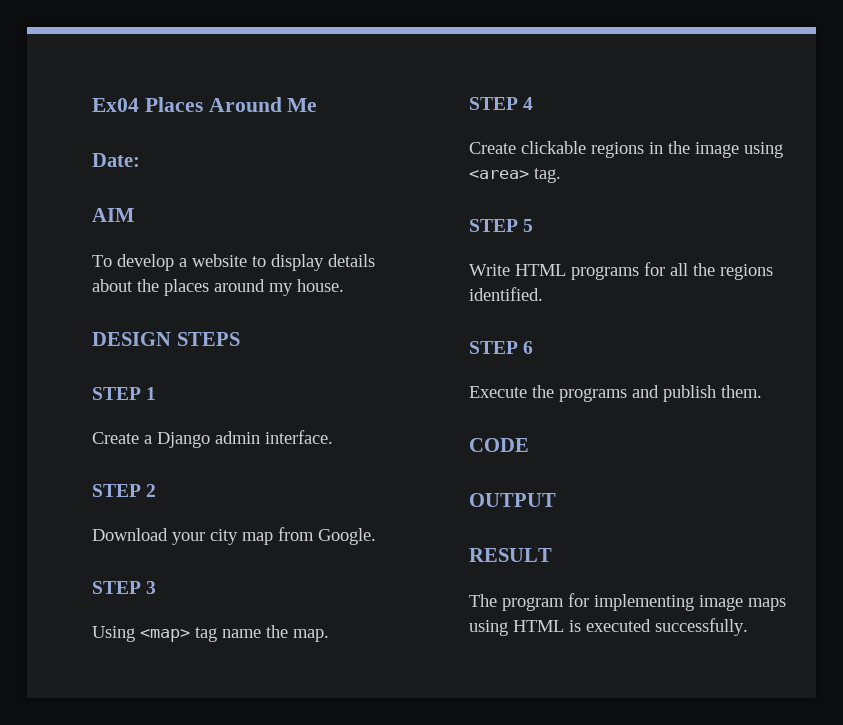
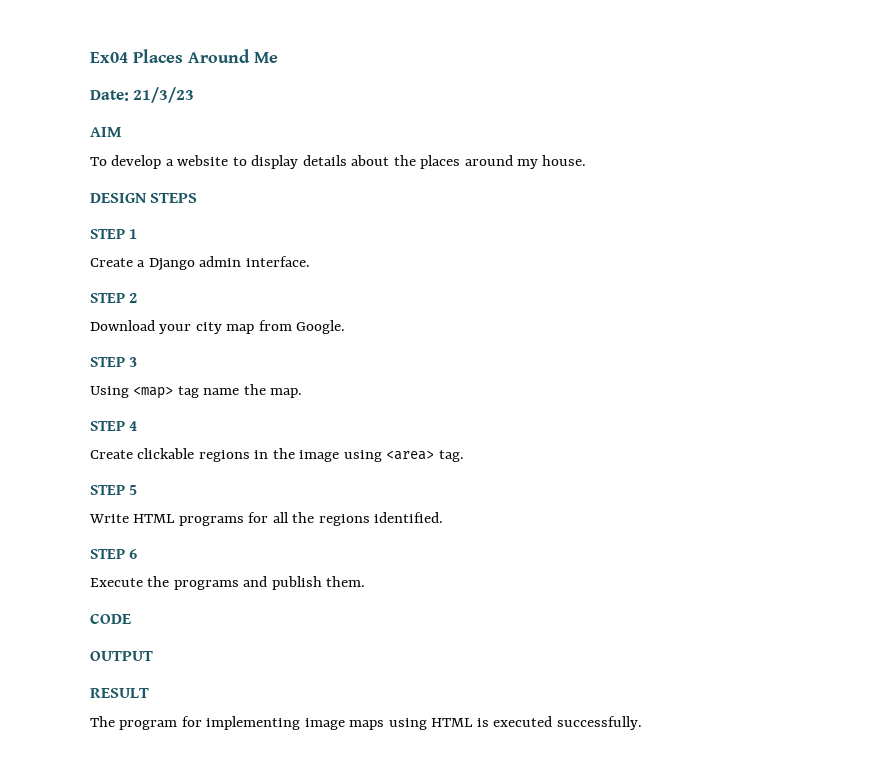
- Date:
+ Date: 21/3/23

